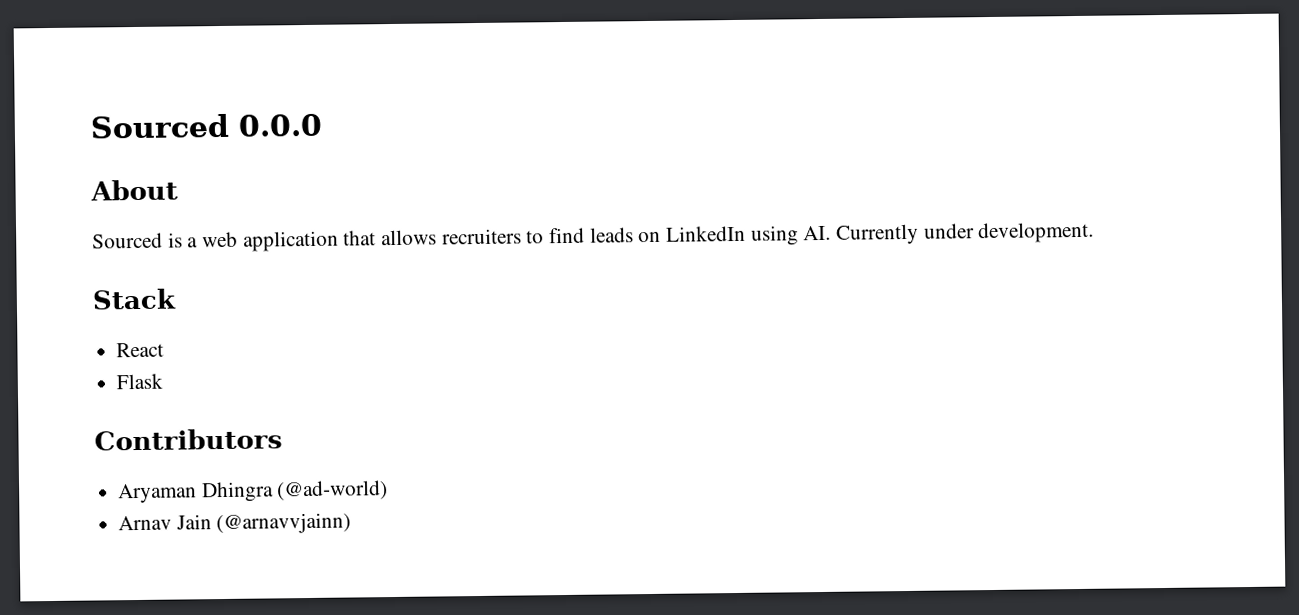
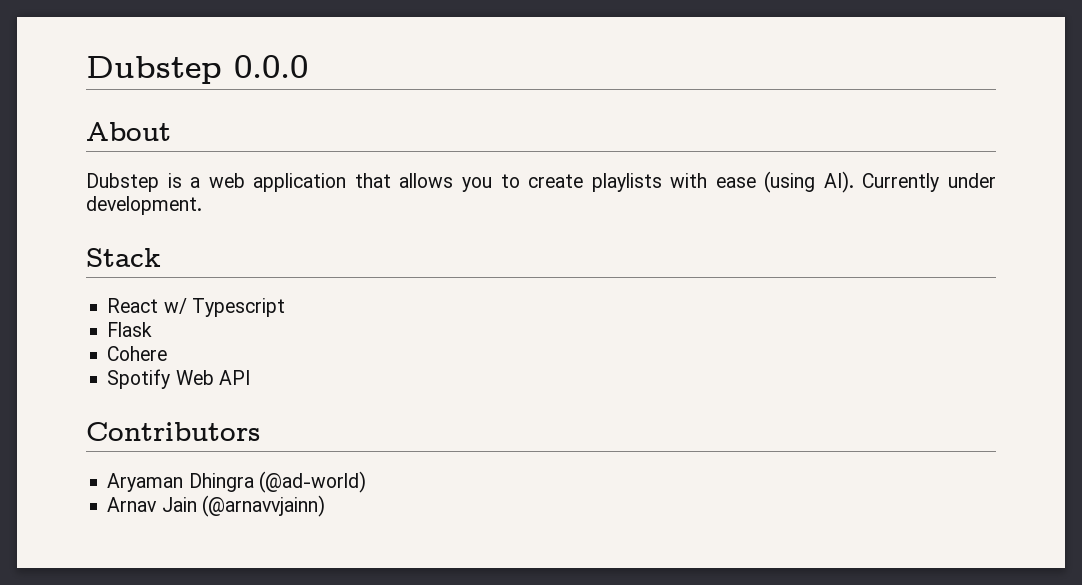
- Sourced 0.0.0
+ Dubstep 0.0.0
- Sourced is a web application that allows recruiters to find leads on LinkedIn using AI. Currently under development.
+ Dubstep is a web application that allows you to create playlists with ease (using AI). Currently under development.
- React
+ React w/ Typescript
+ Cohere
+ Spotify Web API

